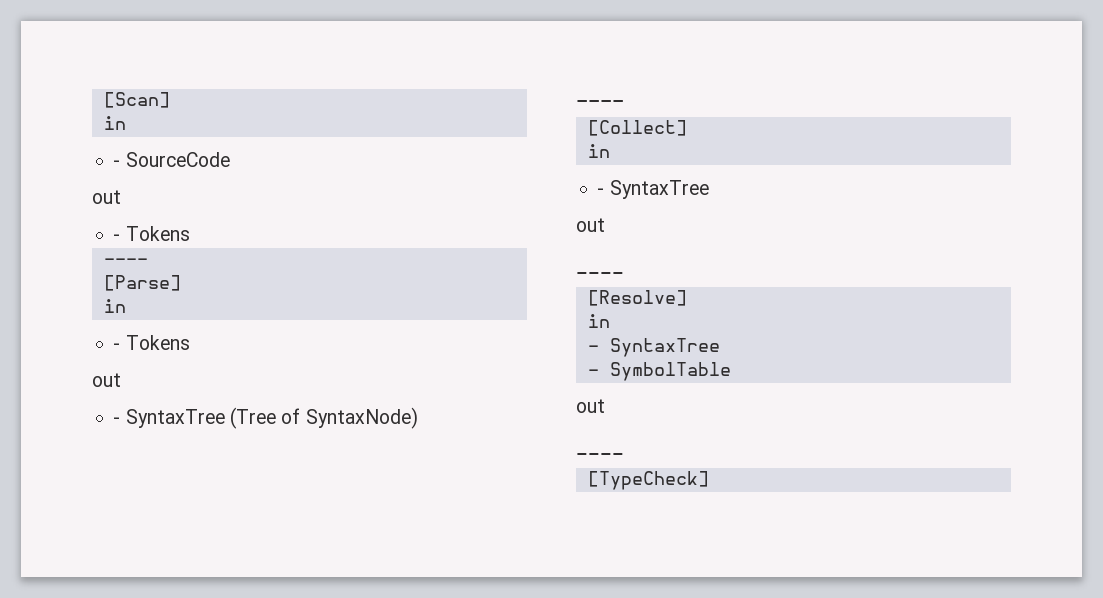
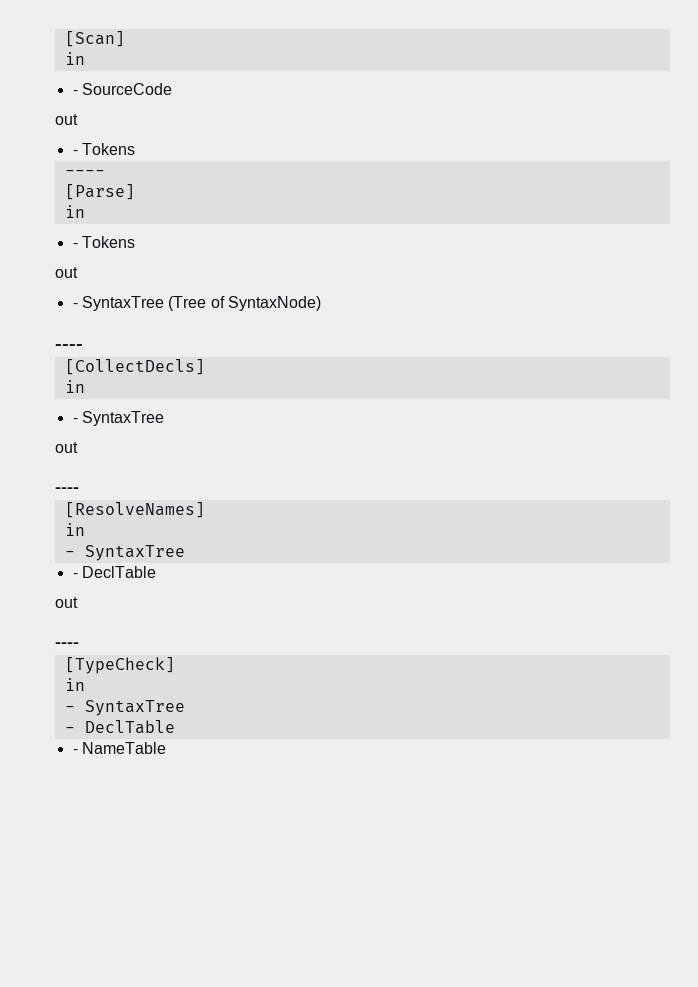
- [Collect]
+ [CollectDecls]
- [Resolve]
+ [ResolveNames]
  in
  - SyntaxTree
- - SymbolTable
+ - DeclTable
  [TypeCheck]
+ in
+ - SyntaxTree
+ - DeclTable
+ - NameTable

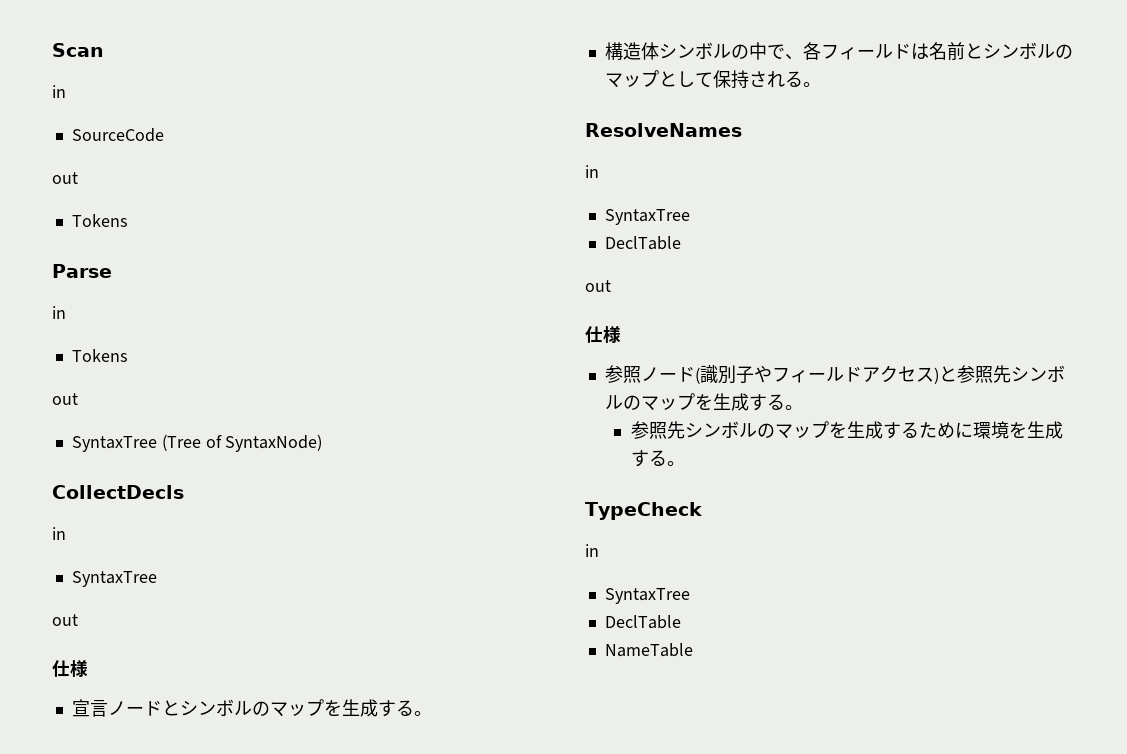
- [Scan]
+ Scan
  in
- - SourceCode
+ SourceCode
  out
- - Tokens
- ----
- [Parse]
+ Tokens
+ Parse
  in
- - Tokens
+ Tokens
- - SyntaxTree (Tree of SyntaxNode)
- ----
- [CollectDecls]
+ SyntaxTree (Tree of SyntaxNode)
+ CollectDecls
  in
- - SyntaxTree
+ SyntaxTree
  out
- ----
- [ResolveNames]
+ 仕様
+ 宣言ノードとシンボルのマップを生成する。
+ 構造体シンボルの中で、各フィールドは名前とシンボルのマップとして保持される。
+ ResolveNames
  in
- - SyntaxTree
- - DeclTable
+ SyntaxTree
+ DeclTable
  out
- ----
- [TypeCheck]
+ 仕様
+ 参照ノード(識別子やフィールドアクセス)と参照先シンボルのマップを生成する。
+ 参照先シンボルのマップを生成するために環境を生成する。
+ TypeCheck
  in
- - SyntaxTree
- - DeclTable
- - NameTable
+ SyntaxTree
+ DeclTable
+ NameTable

